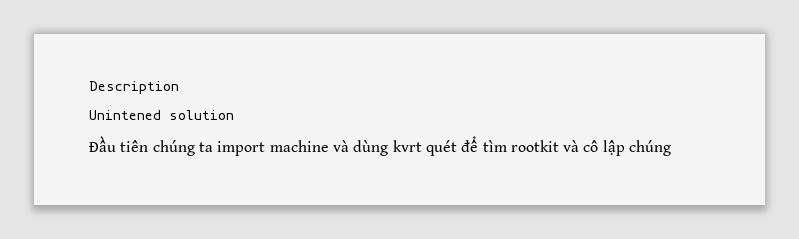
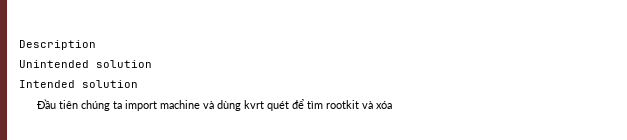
- Unintened solution
+ Unintended solution
+ Intended solution
- Đầu tiên chúng ta import machine và dùng kvrt quét để tìm rootkit và cô lập chúng
+ Đầu tiên chúng ta import machine và dùng kvrt quét để tìm rootkit và xóa

